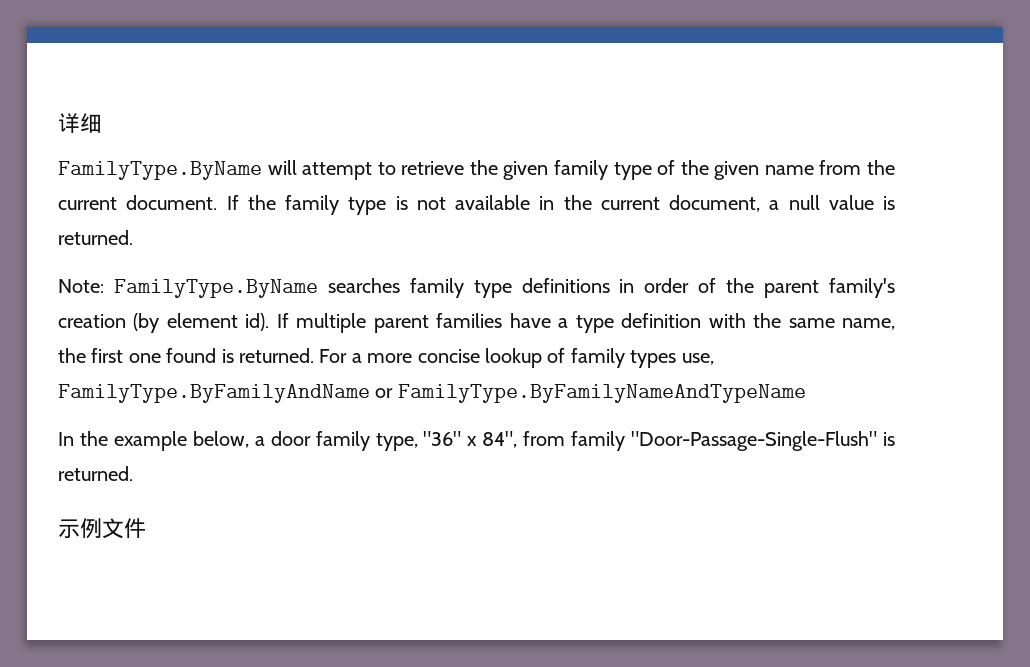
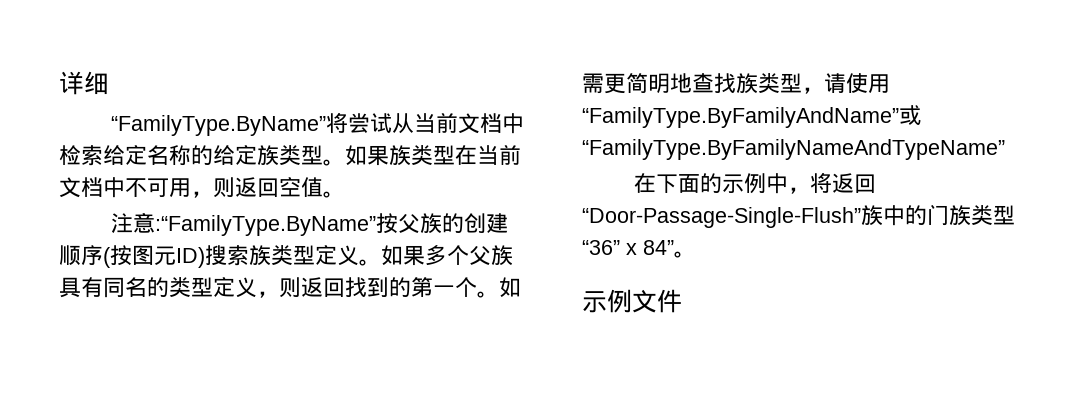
- FamilyType.ByName will attempt to retrieve the given family type of the given name from the current document. If the family type is not available in the current document, a null value is returned.
- Note: FamilyType.ByName searches family type definitions in order of the parent family's creation (by element id). If multiple parent families have a type definition with the same name, the first one found is returned. For a more concise lookup of family types use, FamilyType.ByFamilyAndName or FamilyType.ByFamilyNameAndTypeName
- In the example below, a door family type, "36" x 84", from family "Door-Passage-Single-Flush" is returned.
+ “FamilyType.ByName”将尝试从当前文档中检索给定名称的给定族类型。如果族类型在当前文档中不可用，则返回空值。
+ 注意:“FamilyType.ByName”按父族的创建顺序(按图元ID)搜索族类型定义。如果多个父族具有同名的类型定义，则返回找到的第一个。如需更简明地查找族类型，请使用“FamilyType.ByFamilyAndName”或“FamilyType.ByFamilyNameAndTypeName”
+ 在下面的示例中，将返回“Door-Passage-Single-Flush”族中的门族类型“36” x 84”。

